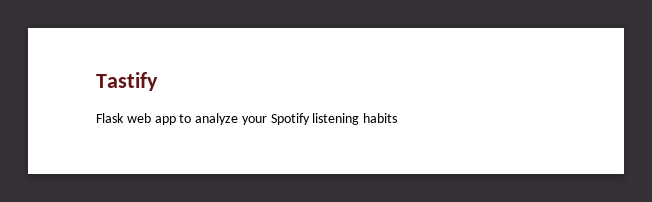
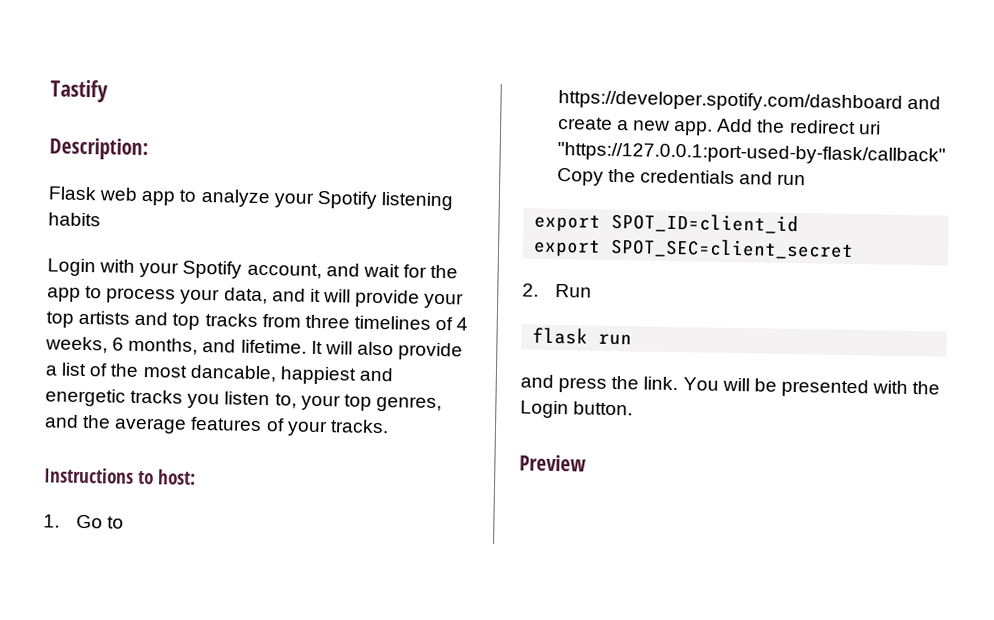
+ Description:
+ Login with your Spotify account, and wait for the app to process your data, and it will provide your top artists and top tracks from three timelines of 4 weeks, 6 months, and lifetime. It will also provide a list of the most dancable, happiest and energetic tracks you listen to, your top genres, and the average features of your tracks.
+ Instructions to host:
+ 1. Go to https://developer.spotify.com/dashboard and create a new app. Add the redirect uri "https://127.0.0.1:port-used-by-flask/callback" Copy the credentials and run
+ export SPOT_ID=client_id
+ export SPOT_SEC=client_secret
+ 2. Run
+ flask run
+ and press the link. You will be presented with the Login button.
+ Preview

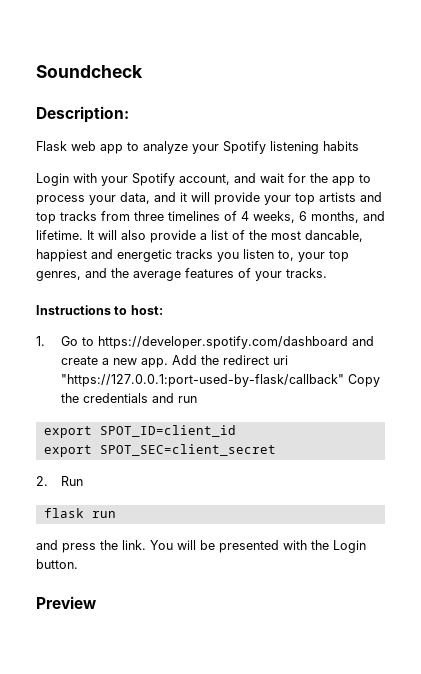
- Tastify
+ Soundcheck

